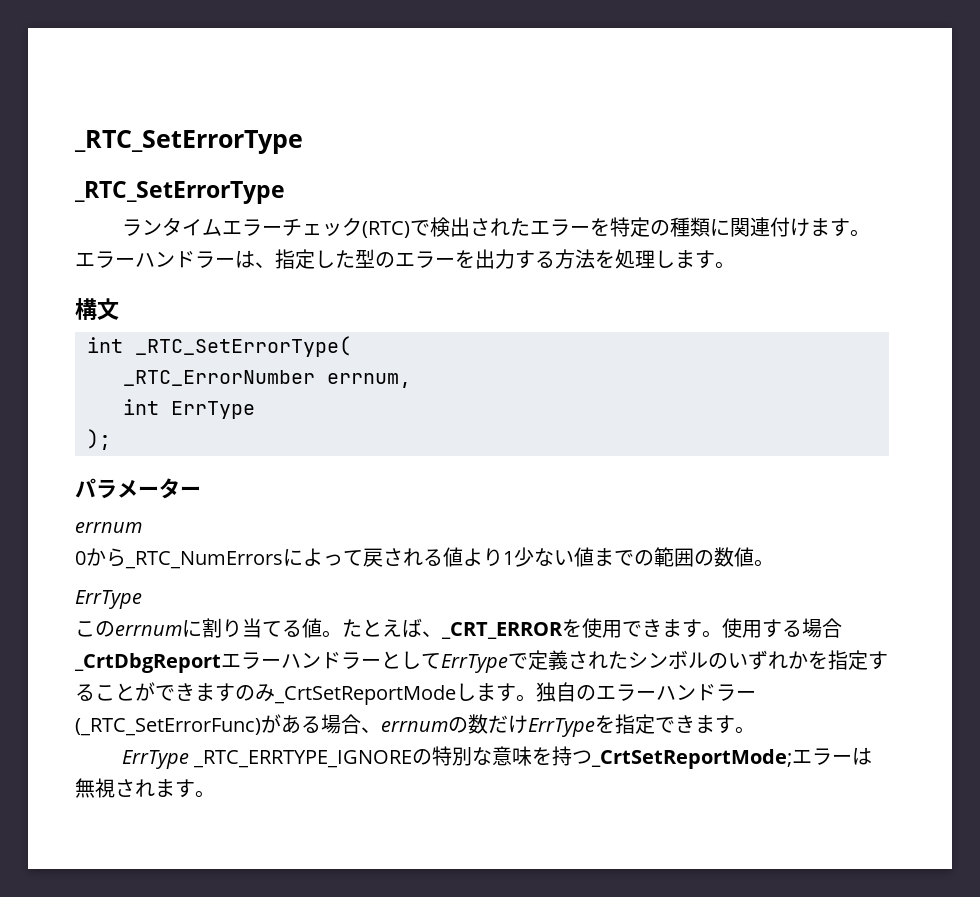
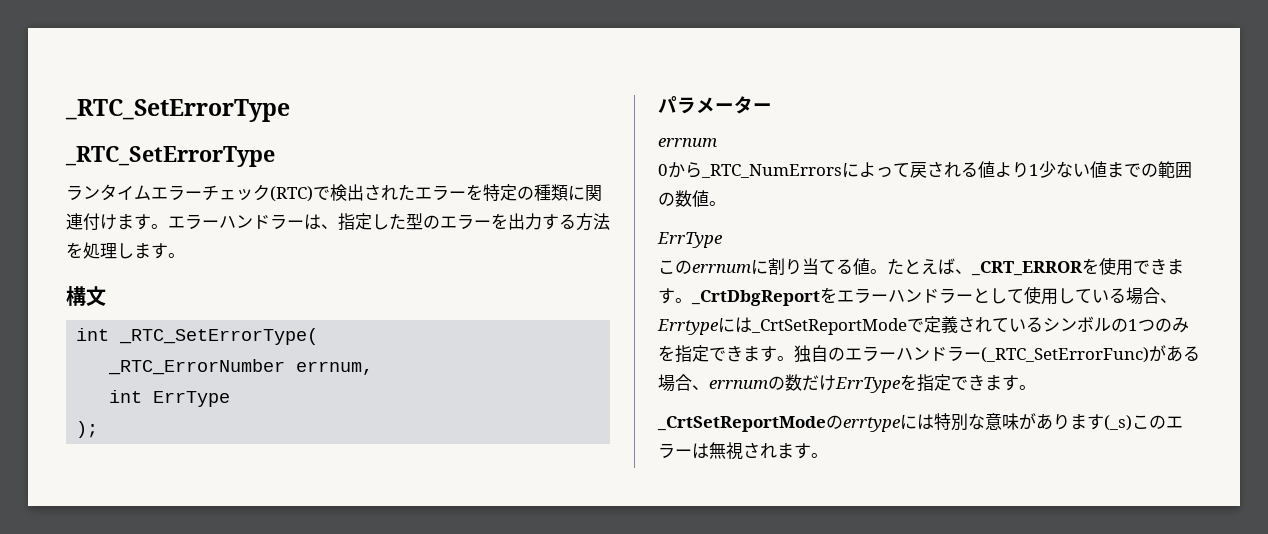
- 使用する場合_CrtDbgReportエラーハンドラーとしてErrTypeで定義されたシンボルのいずれかを指定することができますのみ_CrtSetReportModeします。
+ _CrtDbgReportをエラーハンドラーとして使用している場合、Errtypeには_CrtSetReportModeで定義されているシンボルの1つのみを指定できます。
- ErrType _RTC_ERRTYPE_IGNOREの特別な意味を持つ_CrtSetReportMode;エラーは無視されます。
+ _CrtSetReportModeのerrtypeには特別な意味があります(_s)このエラーは無視されます。

